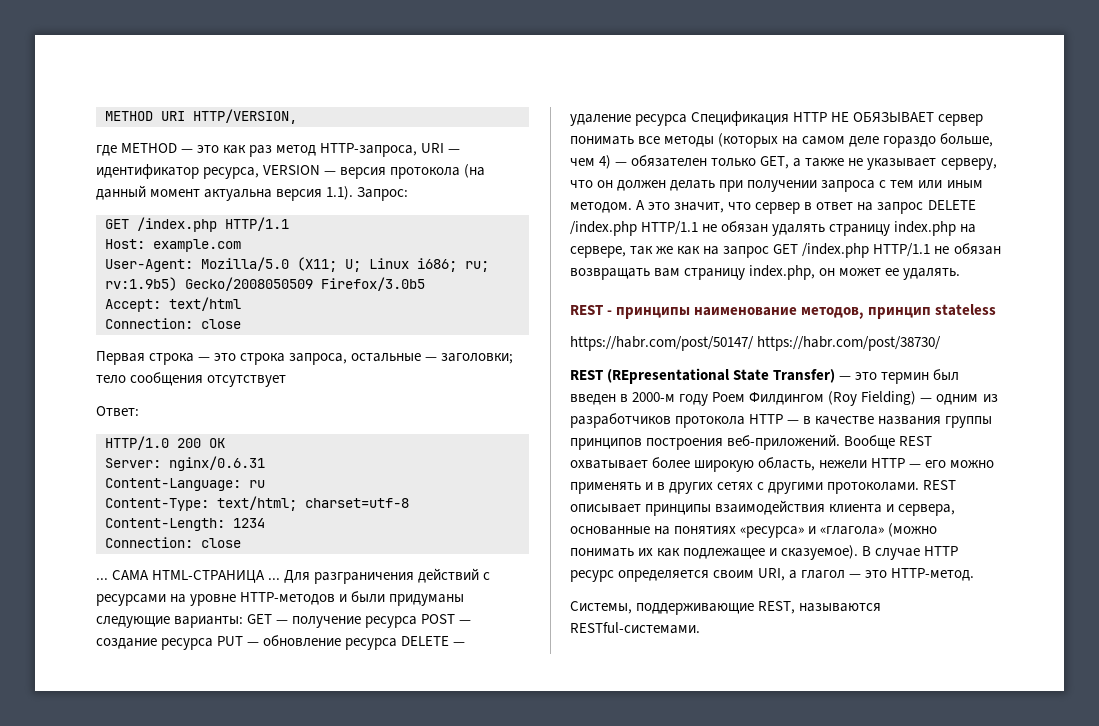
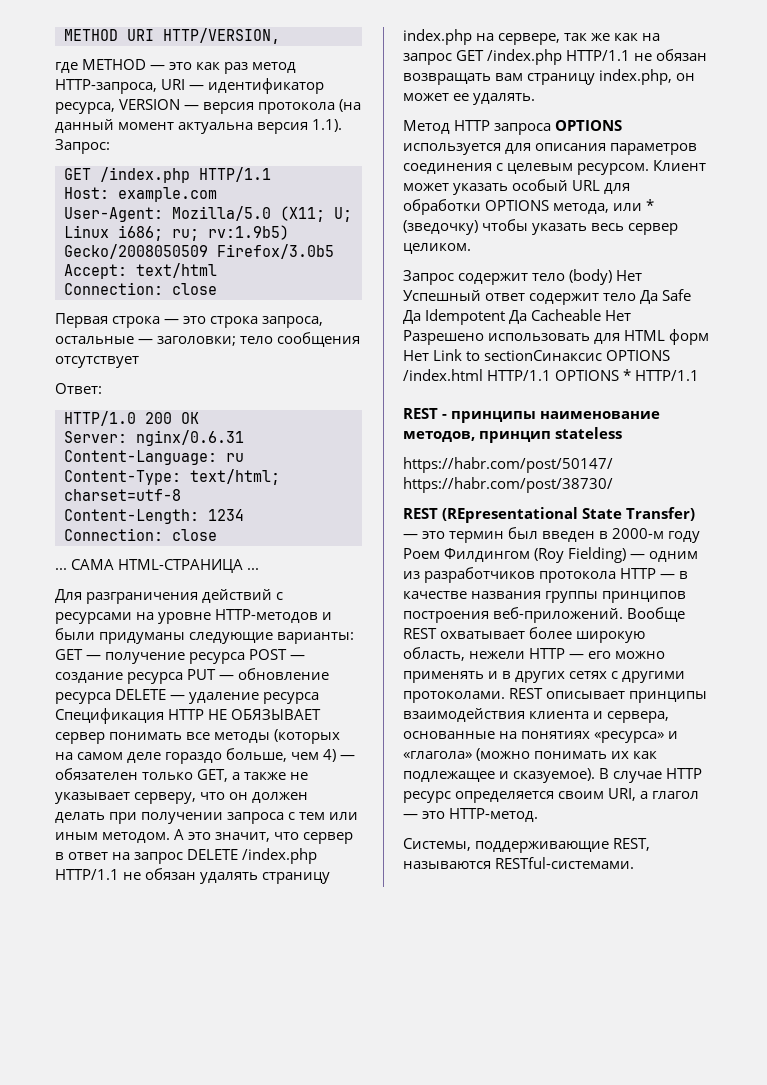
- САМА HTML-СТРАНИЦА ... Для разграничения действий с ресурсами на уровне HTTP-методов и были придуманы следующие варианты:
+ САМА HTML-СТРАНИЦА ...
+ Для разграничения действий с ресурсами на уровне HTTP-методов и были придуманы следующие варианты:
+ Метод HTTP запроса OPTIONS используется для описания параметров соединения с целевым ресурсом. Клиент может указать особый URL для обработки OPTIONS метода, или * (зведочку) чтобы указать весь сервер целиком.
+ Запрос содержит тело (body) Нет Успешный ответ содержит тело Да Safe Да Idempotent Да Cacheable Нет Разрешено использовать для HTML форм Нет Link to sectionСинаксис OPTIONS /index.html HTTP/1.1 OPTIONS * HTTP/1.1

